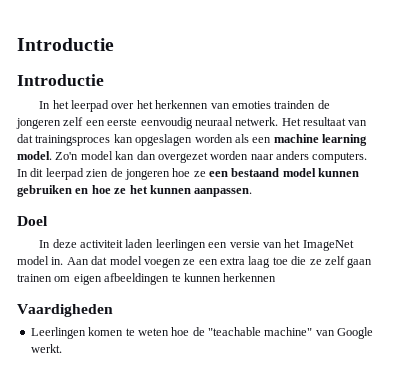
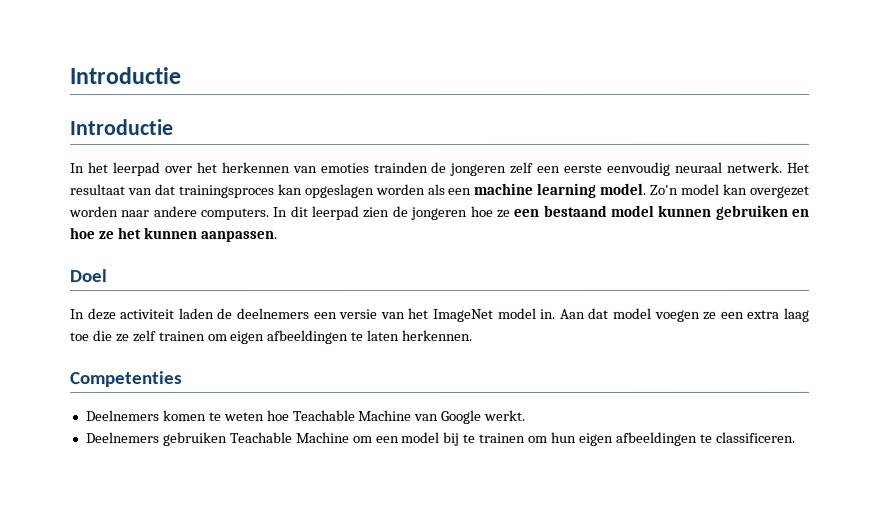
- Zo'n model kan dan overgezet worden naar anders computers.
+ Zo'n model kan overgezet worden naar andere computers.
- In deze activiteit laden leerlingen een versie van het ImageNet model in.
+ In deze activiteit laden de deelnemers een versie van het ImageNet model in.
- Aan dat model voegen ze een extra laag toe die ze zelf gaan trainen om eigen afbeeldingen te kunnen herkennen
- Vaardigheden
- Leerlingen komen te weten hoe de "teachable machine" van Google werkt.
+ Aan dat model voegen ze een extra laag toe die ze zelf trainen om eigen afbeeldingen te laten herkennen.
+ Competenties
+ Deelnemers komen te weten hoe Teachable Machine van Google werkt.
+ Deelnemers gebruiken Teachable Machine om een model bij te trainen om hun eigen afbeeldingen te classificeren.

